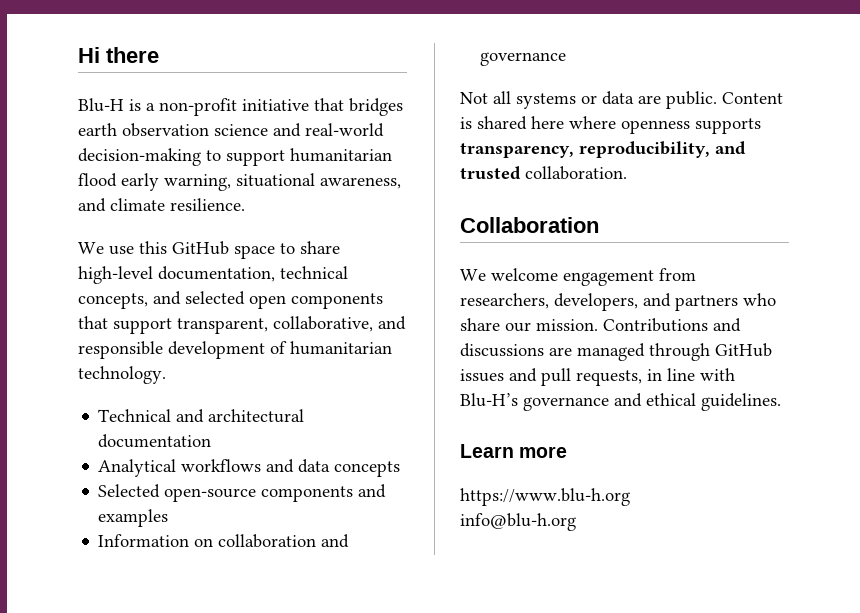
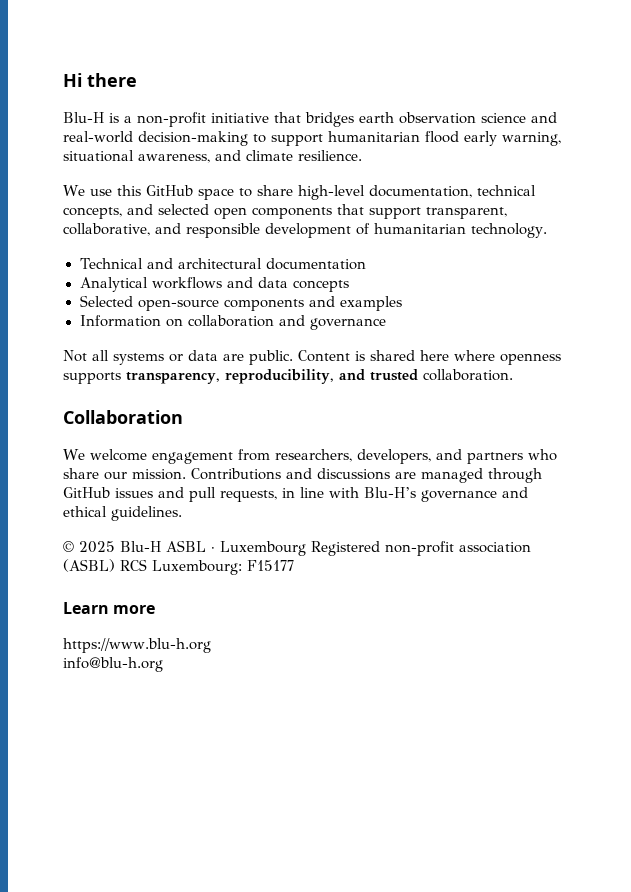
+ © 2025 Blu-H ASBL · Luxembourg Registered non-profit association (ASBL) RCS Luxembourg: F15177

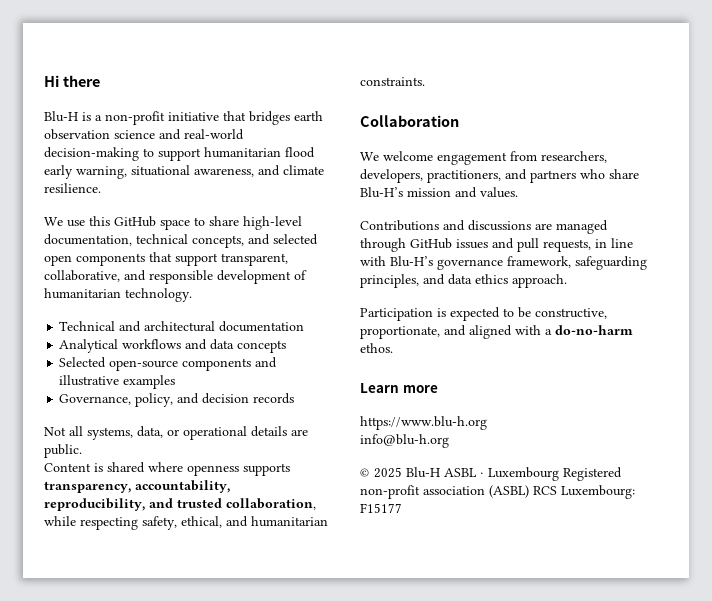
- Selected open-source components and examples
+ Selected open-source components and illustrative examples
- Information on collaboration and governance
- Not all systems or data are public. Content is shared here where openness supports transparency, reproducibility, and trusted collaboration.
+ Governance, policy, and decision records
+ Not all systems, data, or operational details are public.
+ Content is shared where openness supports transparency, accountability, reproducibility, and trusted collaboration, while respecting safety, ethical, and humanitarian constraints.
- We welcome engagement from researchers, developers, and partners who share our mission. Contributions and discussions are managed through GitHub issues and pull requests, in line with Blu-H’s governance and ethical guidelines.
+ We welcome engagement from researchers, developers, practitioners, and partners who share Blu-H’s mission and values.
+ Contributions and discussions are managed through GitHub issues and pull requests, in line with Blu-H’s governance framework, safeguarding principles, and data ethics approach.
+ Participation is expected to be constructive, proportionate, and aligned with a do-no-harm ethos.
+ Learn more
+ https://www.blu-h.org
+ info@blu-h.org
- Learn more
- https://www.blu-h.org
- info@blu-h.org

